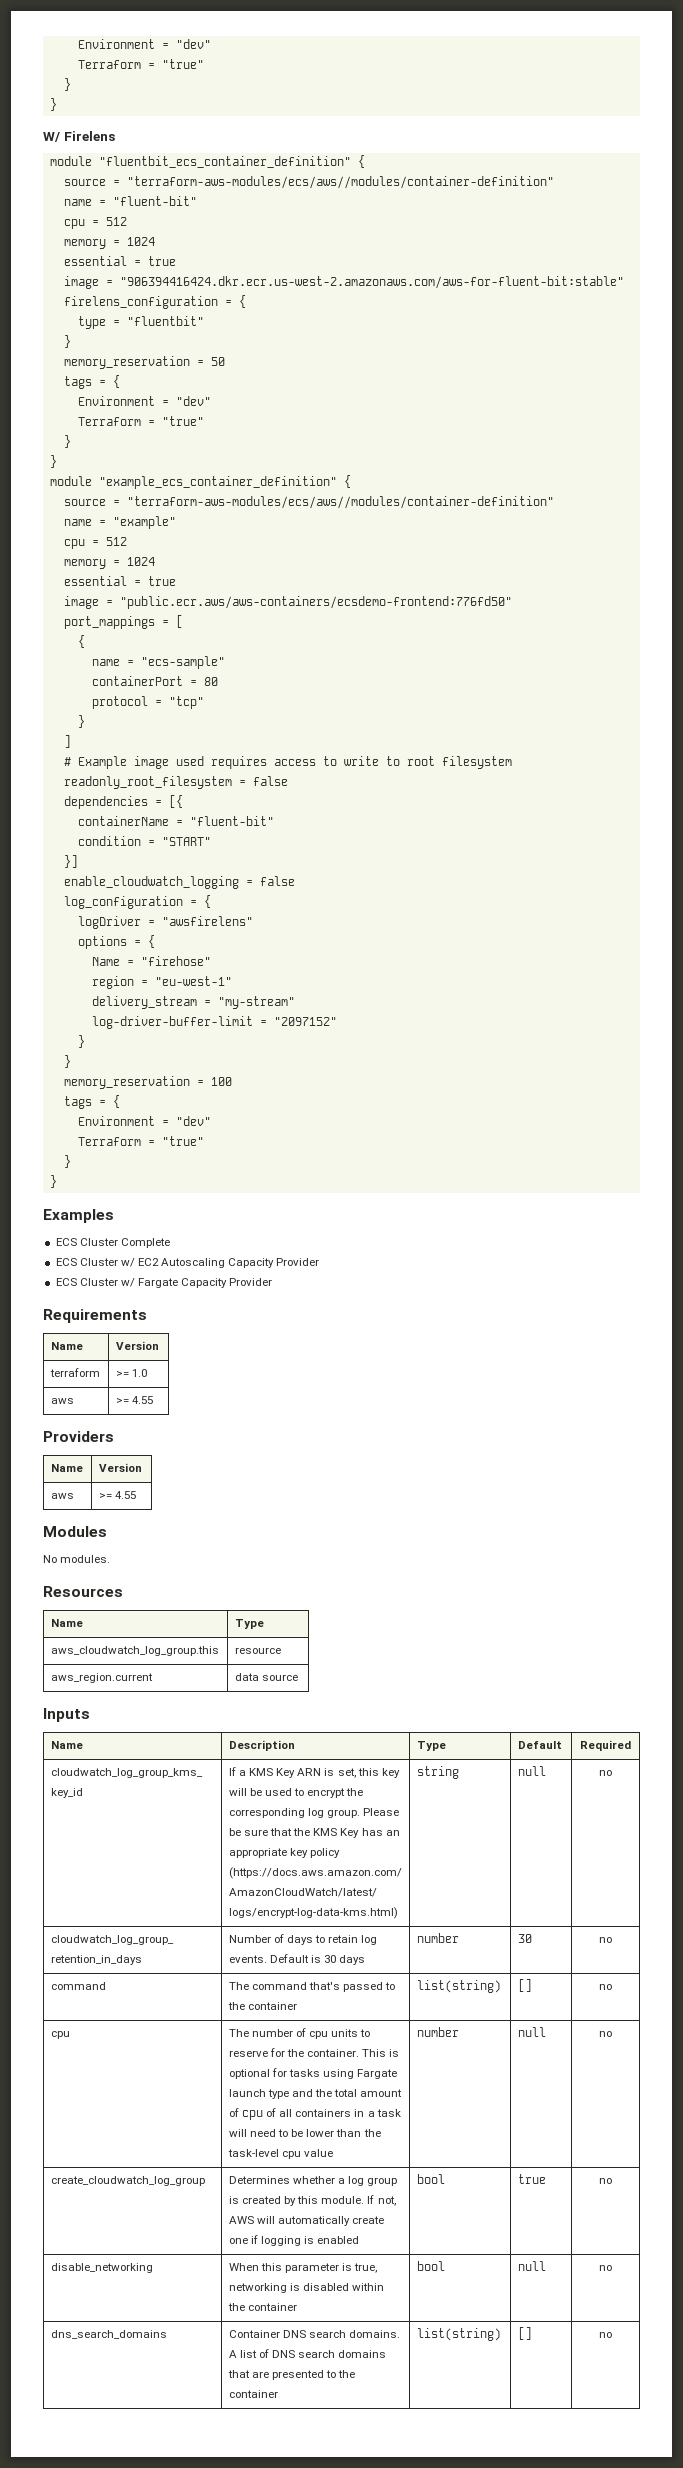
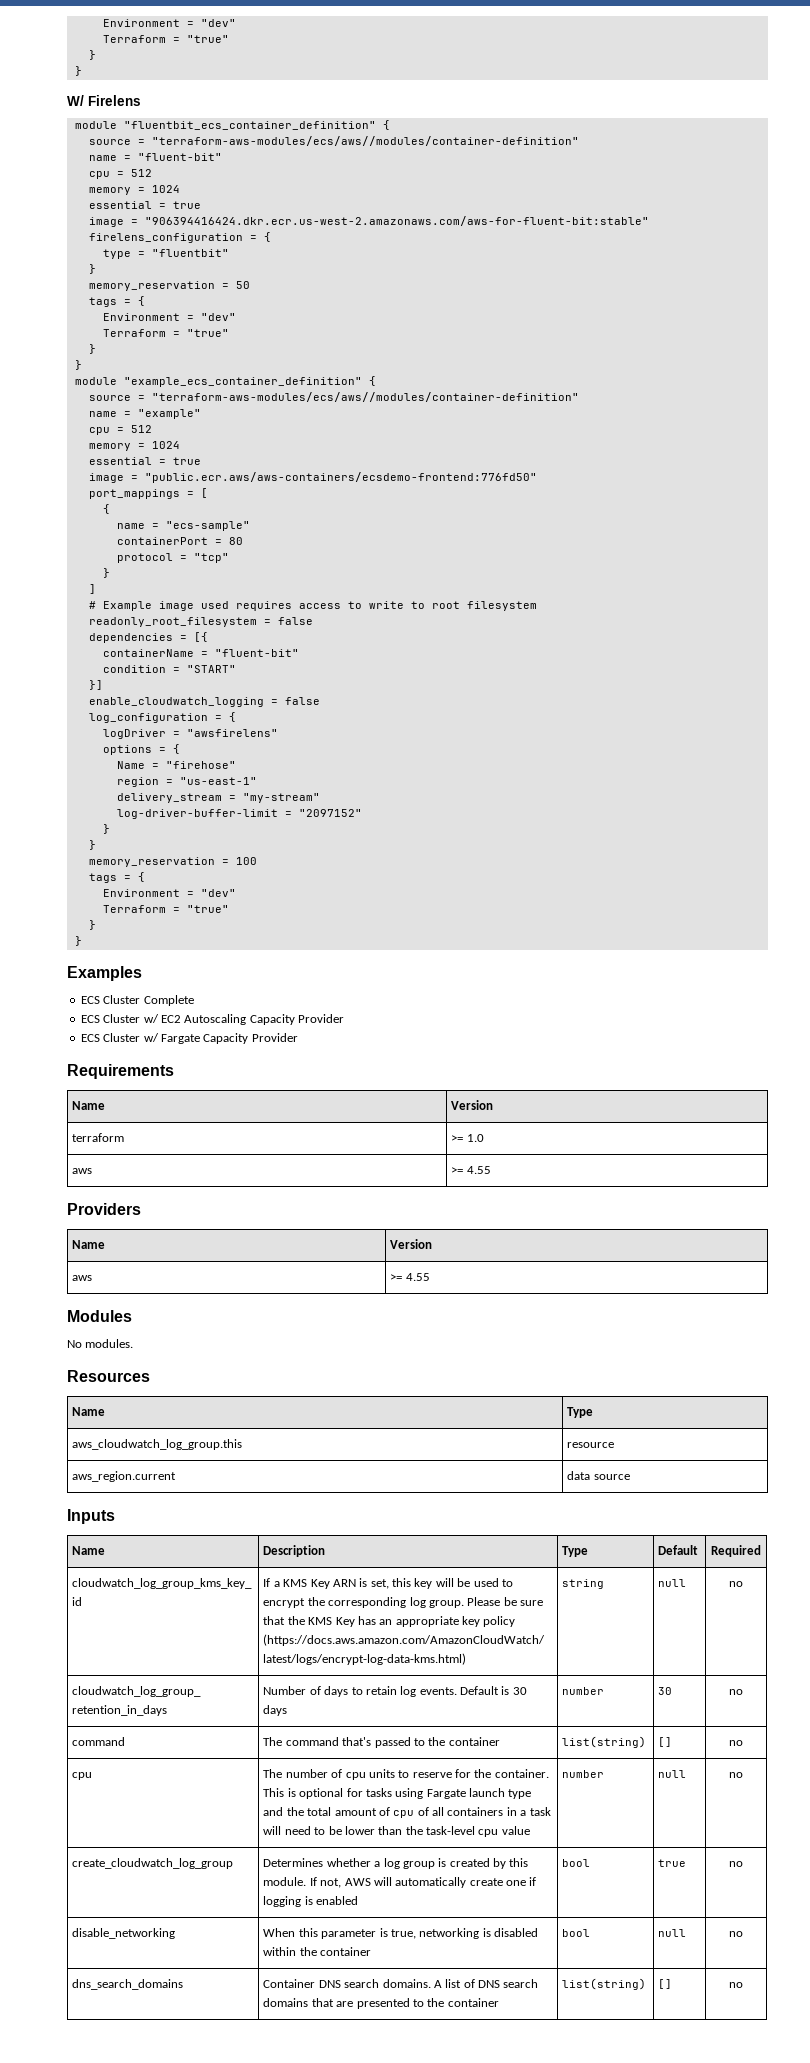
- region = "eu-west-1"
+ region = "us-east-1"

